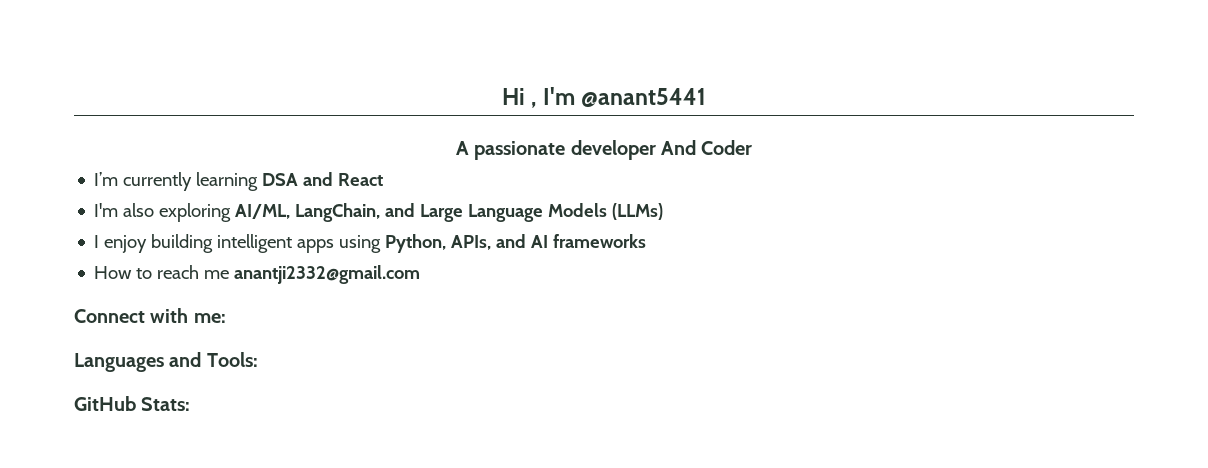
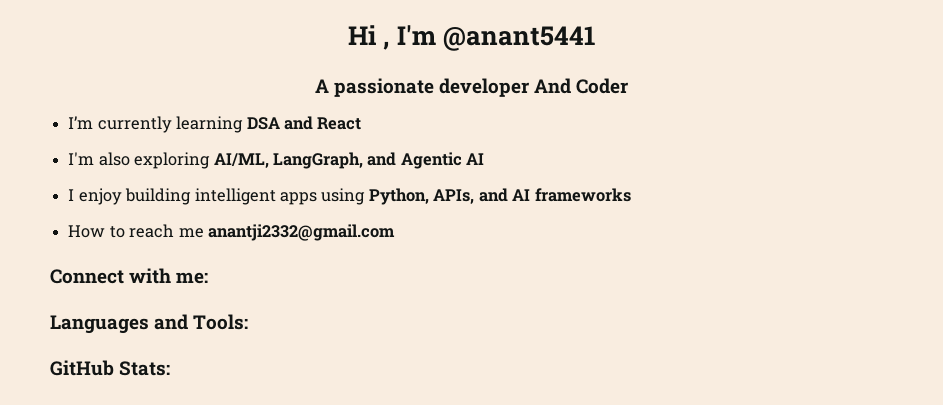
- I'm also exploring AI/ML, LangChain, and Large Language Models (LLMs)
+ I'm also exploring AI/ML, LangGraph, and Agentic AI

